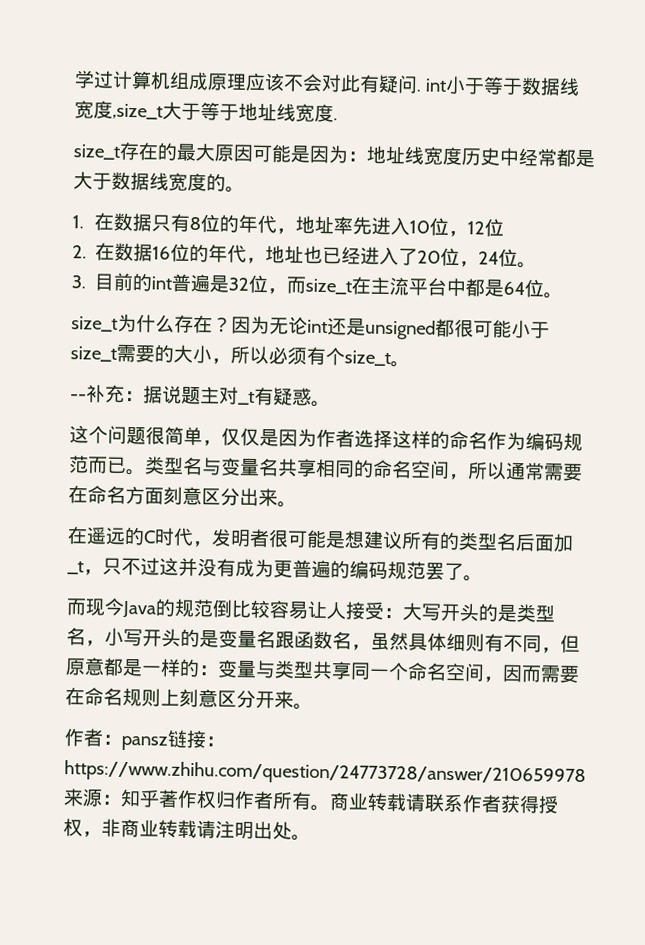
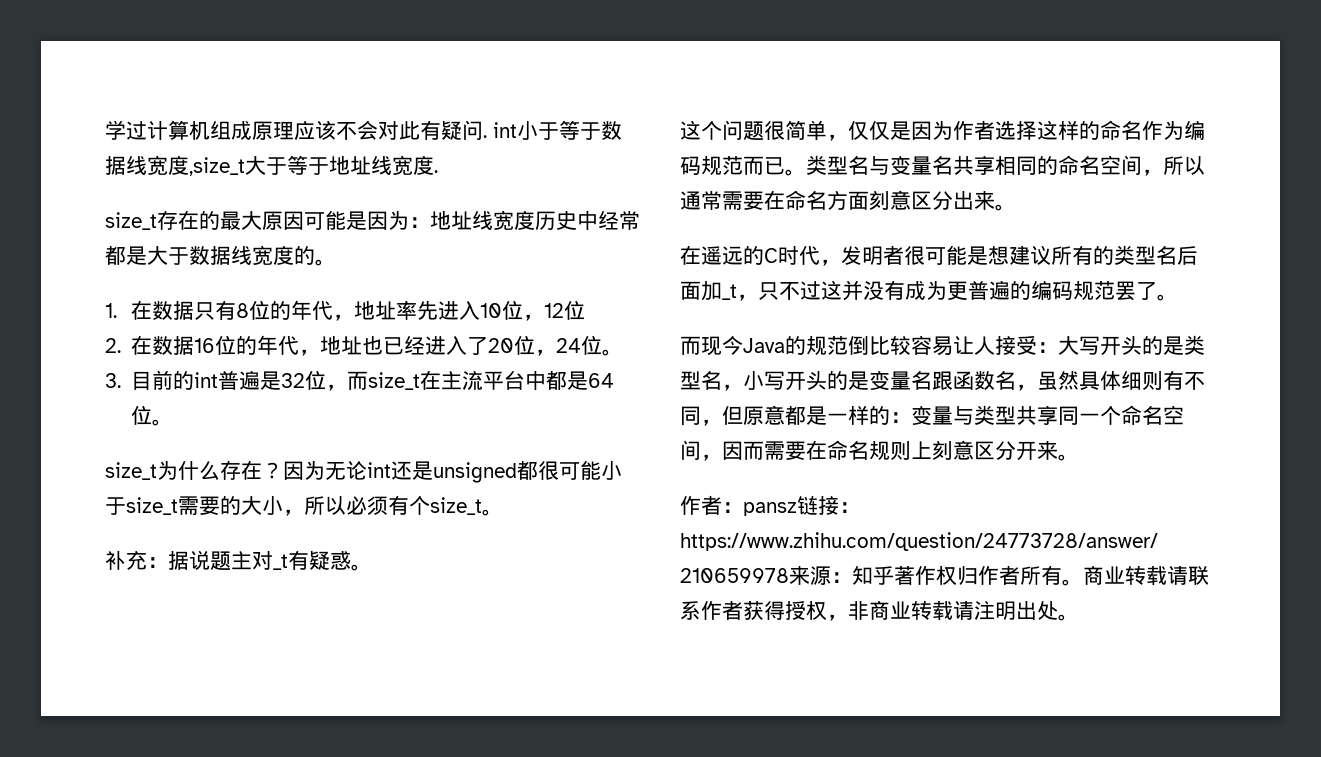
- --补充：据说题主对_t有疑惑。
+ 补充：据说题主对_t有疑惑。

